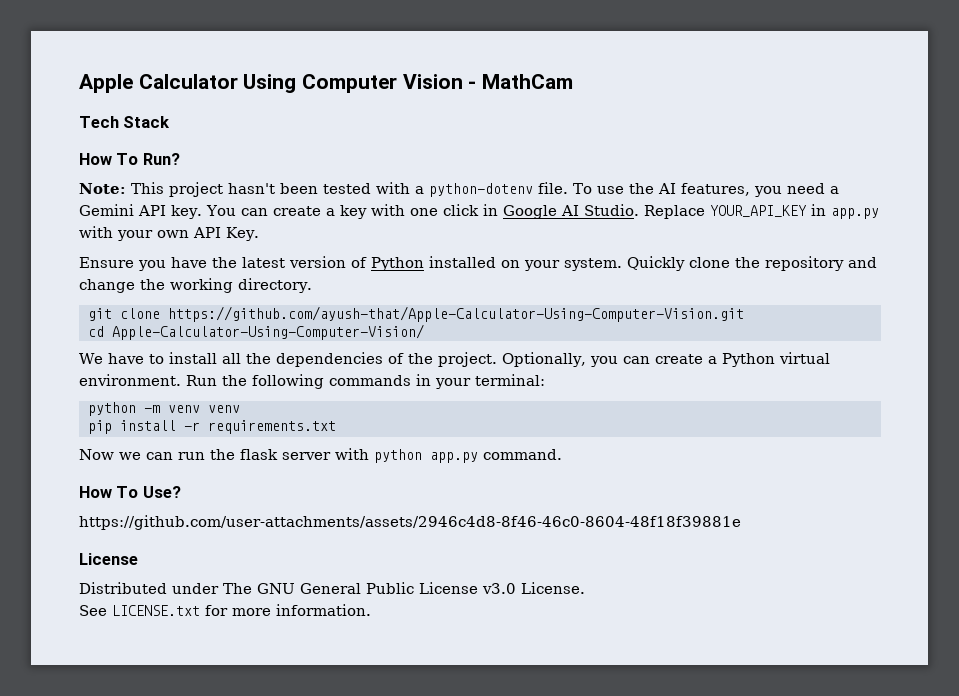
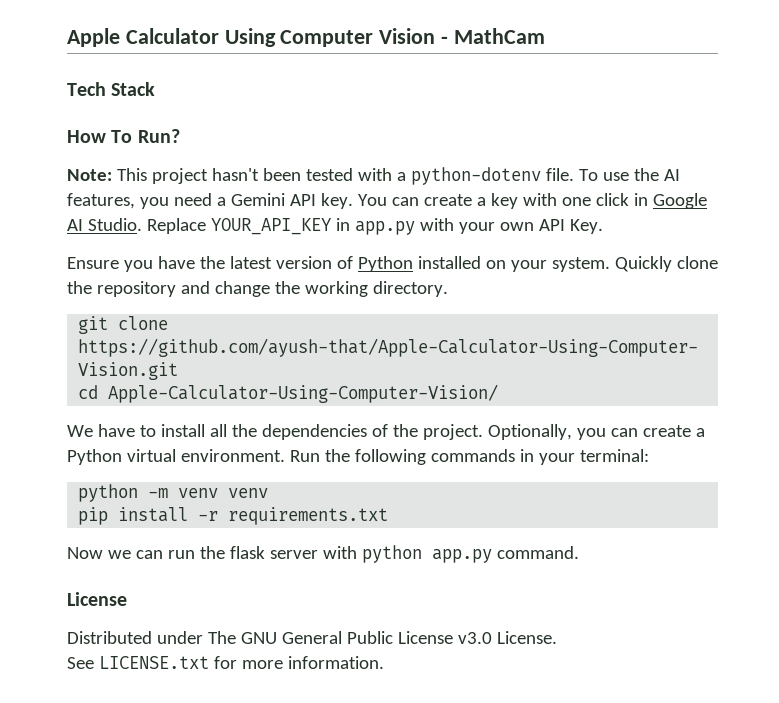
- How To Use?
- https://github.com/user-attachments/assets/2946c4d8-8f46-46c0-8604-48f18f39881e

